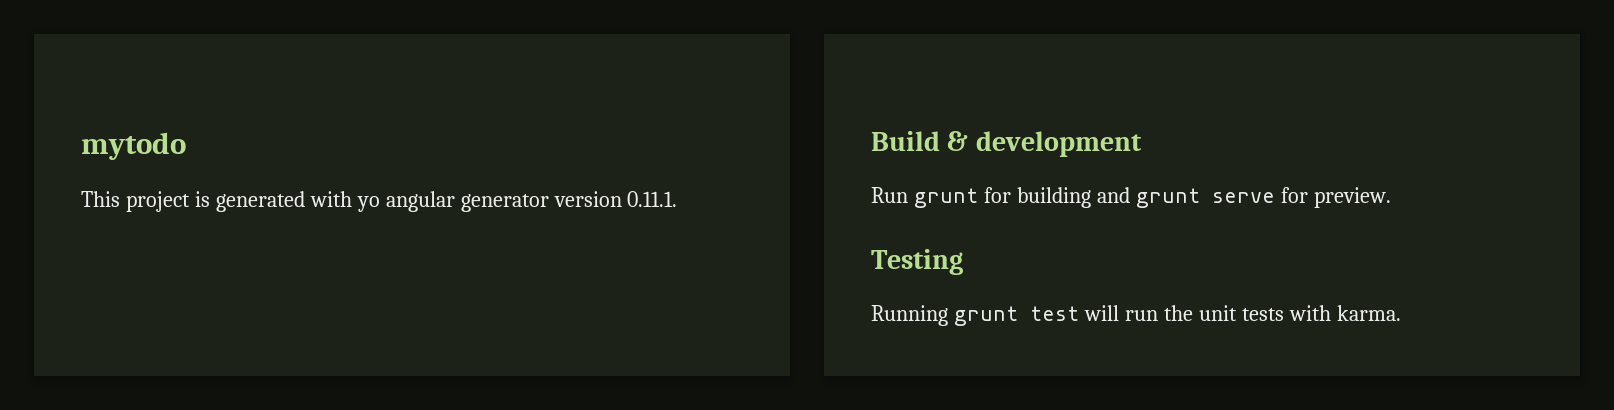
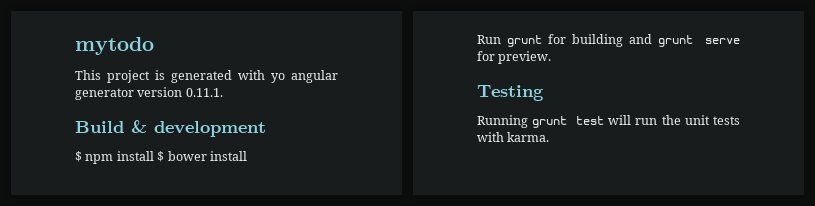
+ $ npm install $ bower install

